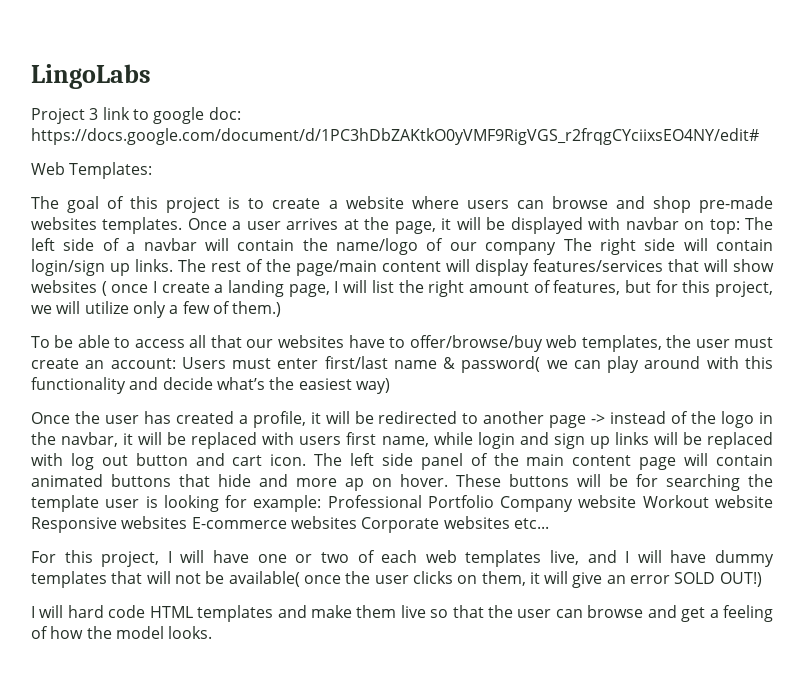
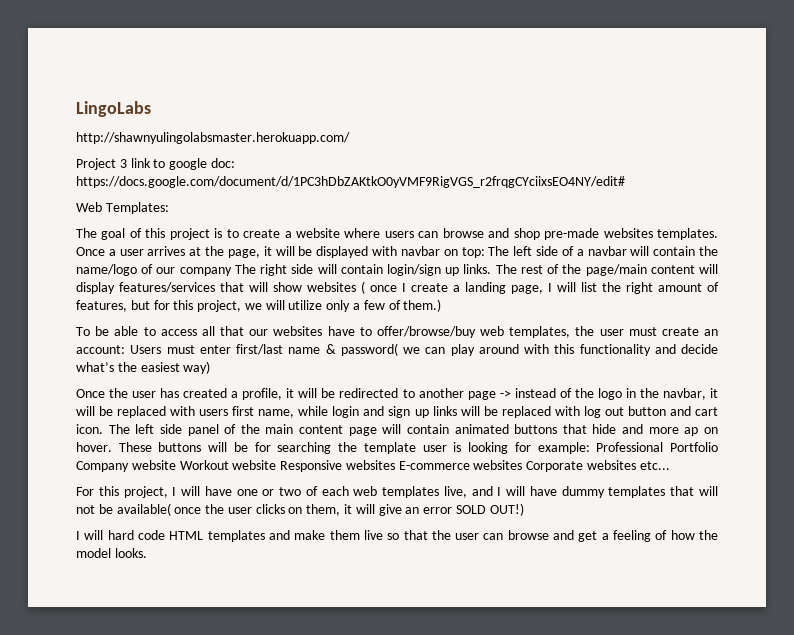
+ http://shawnyulingolabsmaster.herokuapp.com/

